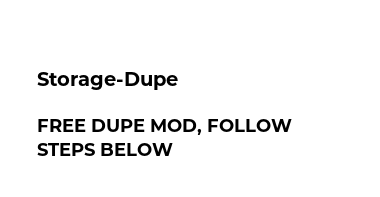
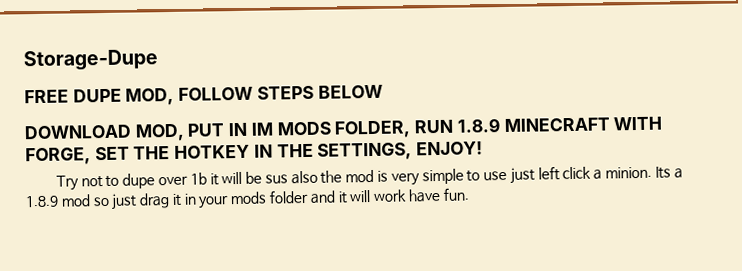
+ DOWNLOAD MOD, PUT IN IM MODS FOLDER, RUN 1.8.9 MINECRAFT WITH FORGE, SET THE HOTKEY IN THE SETTINGS, ENJOY!
+ Try not to dupe over 1b it will be sus also the mod is very simple to use just left click a minion. Its a 1.8.9 mod so just drag it in your mods folder and it will work have fun.

